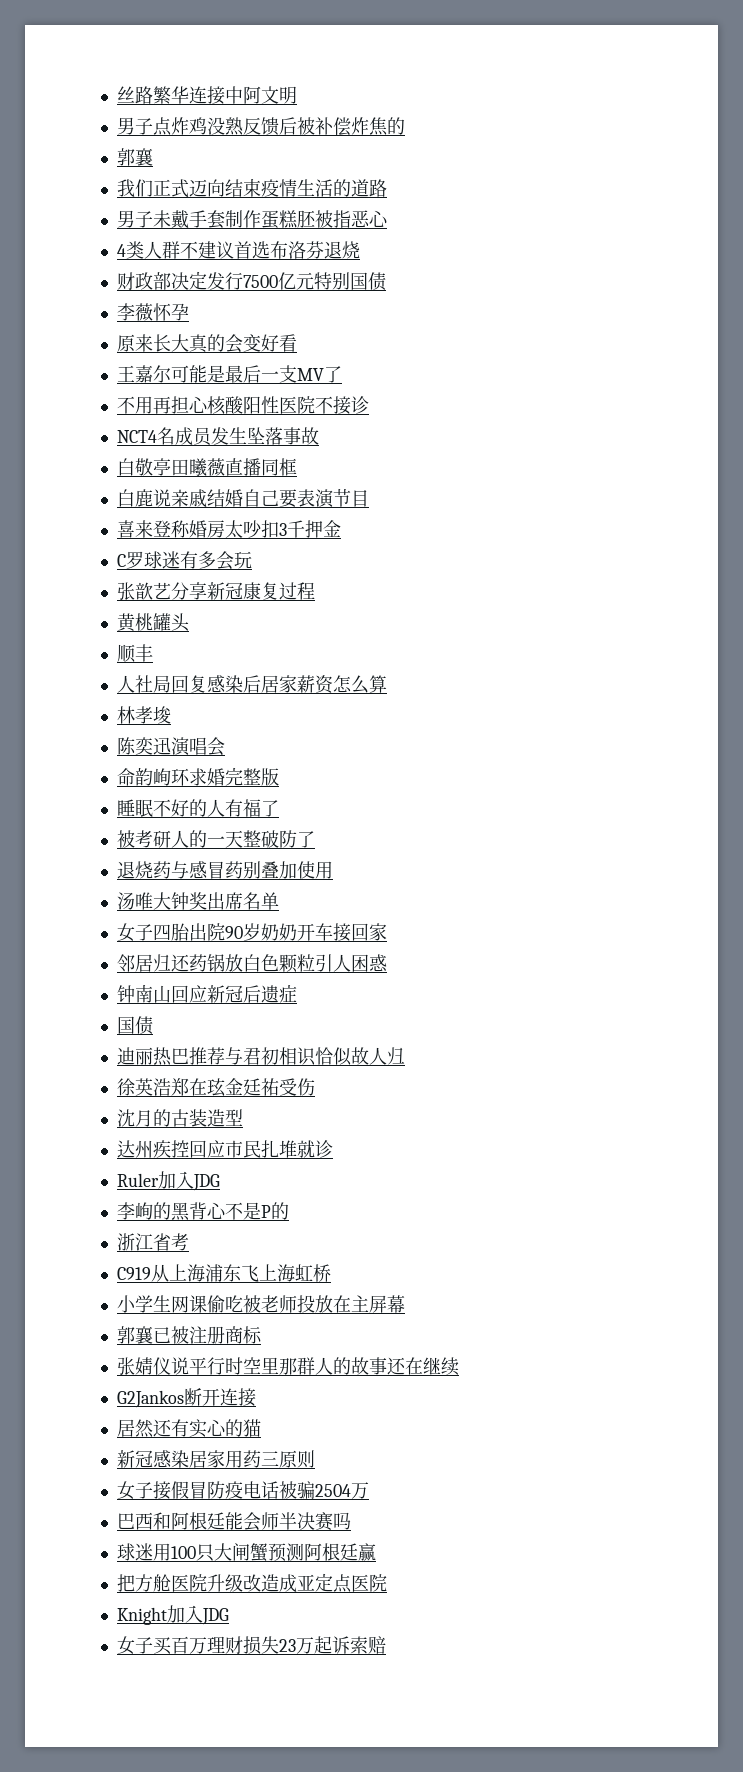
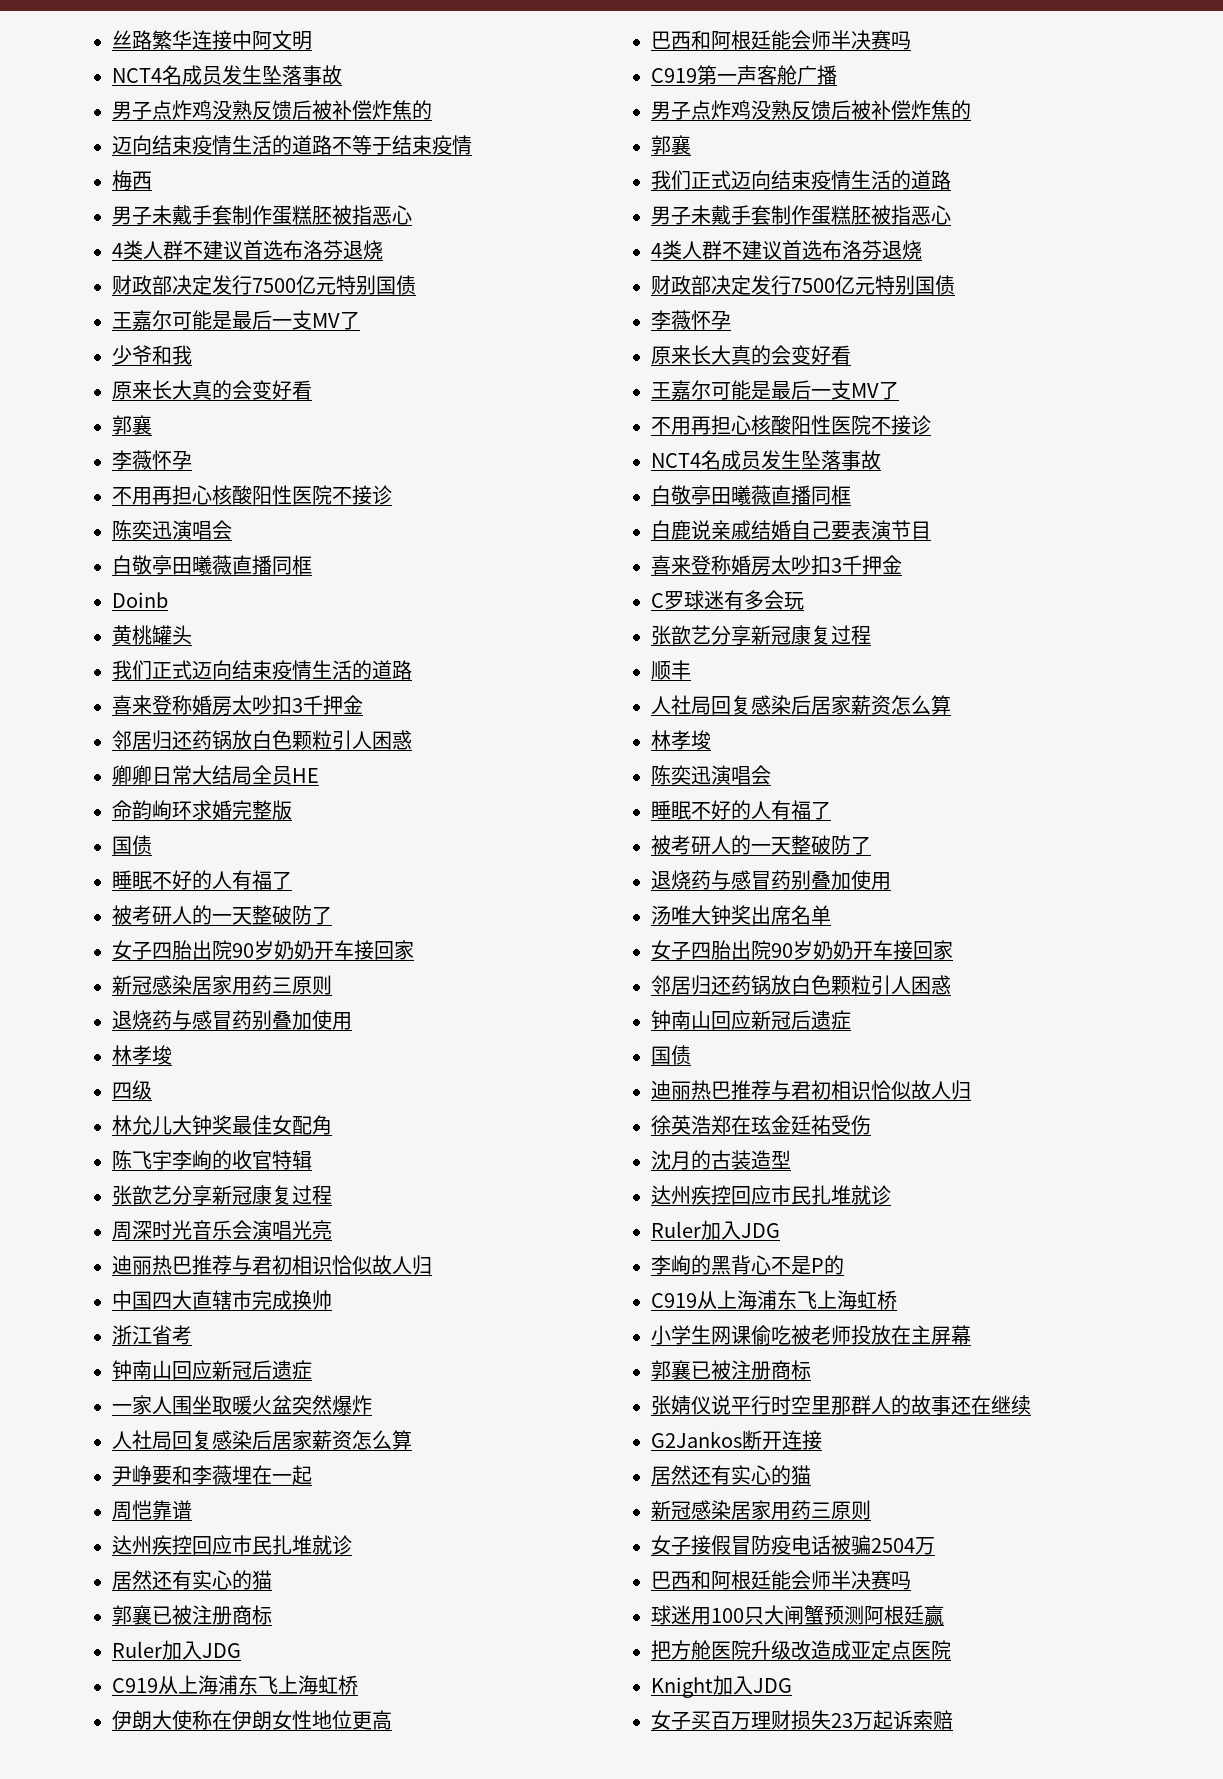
  丝路繁华连接中阿文明
+ NCT4名成员发生坠落事故
+ 男子点炸鸡没熟反馈后被补偿炸焦的
+ 迈向结束疫情生活的道路不等于结束疫情
+ 梅西
+ 男子未戴手套制作蛋糕胚被指恶心
+ 4类人群不建议首选布洛芬退烧
+ 财政部决定发行7500亿元特别国债
+ 王嘉尔可能是最后一支MV了
+ 少爷和我
+ 原来长大真的会变好看
+ 郭襄
+ 李薇怀孕
+ 不用再担心核酸阳性医院不接诊
+ 陈奕迅演唱会
+ 白敬亭田曦薇直播同框
+ Doinb
+ 黄桃罐头
+ 我们正式迈向结束疫情生活的道路
+ 喜来登称婚房太吵扣3千押金
+ 邻居归还药锅放白色颗粒引人困惑
+ 卿卿日常大结局全员HE
+ 命韵峋环求婚完整版
+ 国债
+ 睡眠不好的人有福了
+ 被考研人的一天整破防了
+ 女子四胎出院90岁奶奶开车接回家
+ 新冠感染居家用药三原则
+ 退烧药与感冒药别叠加使用
+ 林孝埈
+ 四级
+ 林允儿大钟奖最佳女配角
+ 陈飞宇李峋的收官特辑
+ 张歆艺分享新冠康复过程
+ 周深时光音乐会演唱光亮
+ 迪丽热巴推荐与君初相识恰似故人归
+ 中国四大直辖市完成换帅
+ 浙江省考
+ 钟南山回应新冠后遗症
+ 一家人围坐取暖火盆突然爆炸
+ 人社局回复感染后居家薪资怎么算
+ 尹峥要和李薇埋在一起
+ 周恺靠谱
+ 达州疾控回应市民扎堆就诊
+ 居然还有实心的猫
+ 郭襄已被注册商标
+ Ruler加入JDG
+ C919从上海浦东飞上海虹桥
+ 伊朗大使称在伊朗女性地位更高
+ 巴西和阿根廷能会师半决赛吗
+ C919第一声客舱广播
- 黄桃罐头
- 命韵峋环求婚完整版
- 浙江省考

